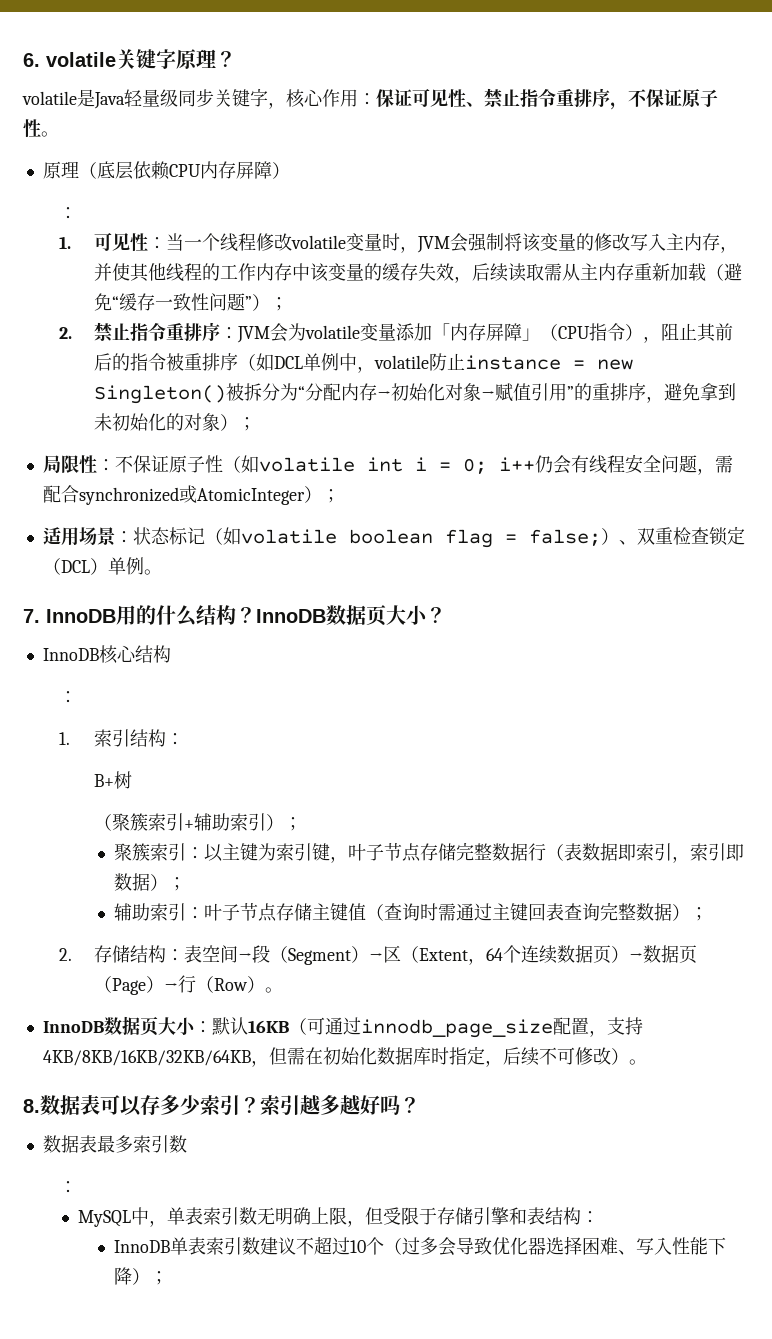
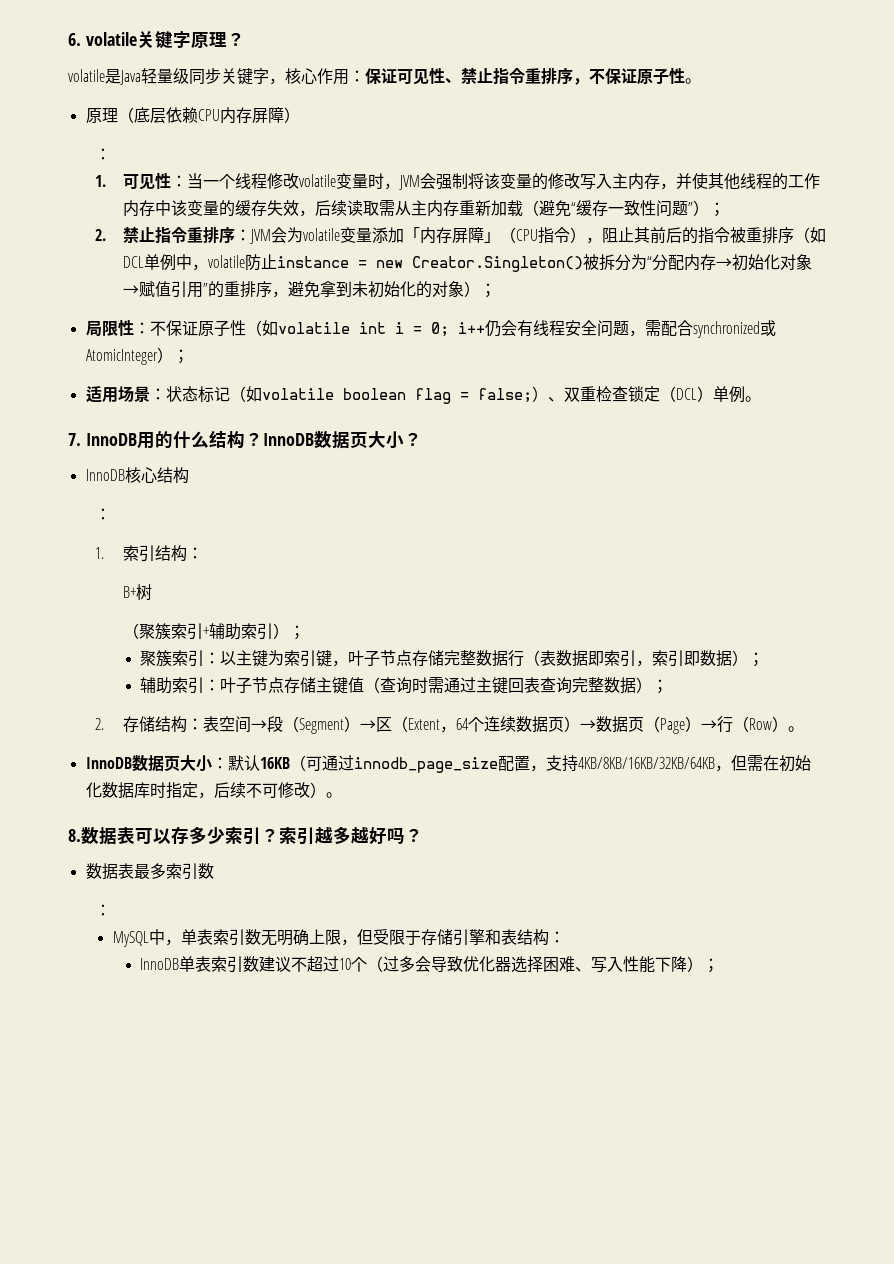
- 2.禁止指令重排序：JVM会为volatile变量添加「内存屏障」（CPU指令），阻止其前后的指令被重排序（如DCL单例中，volatile防止instance = new Singleton()被拆分为“分配内存→初始化对象→赋值引用”的重排序，避免拿到未初始化的对象）；
+ 2.禁止指令重排序：JVM会为volatile变量添加「内存屏障」（CPU指令），阻止其前后的指令被重排序（如DCL单例中，volatile防止instance = new Creator.Singleton()被拆分为“分配内存→初始化对象→赋值引用”的重排序，避免拿到未初始化的对象）；

